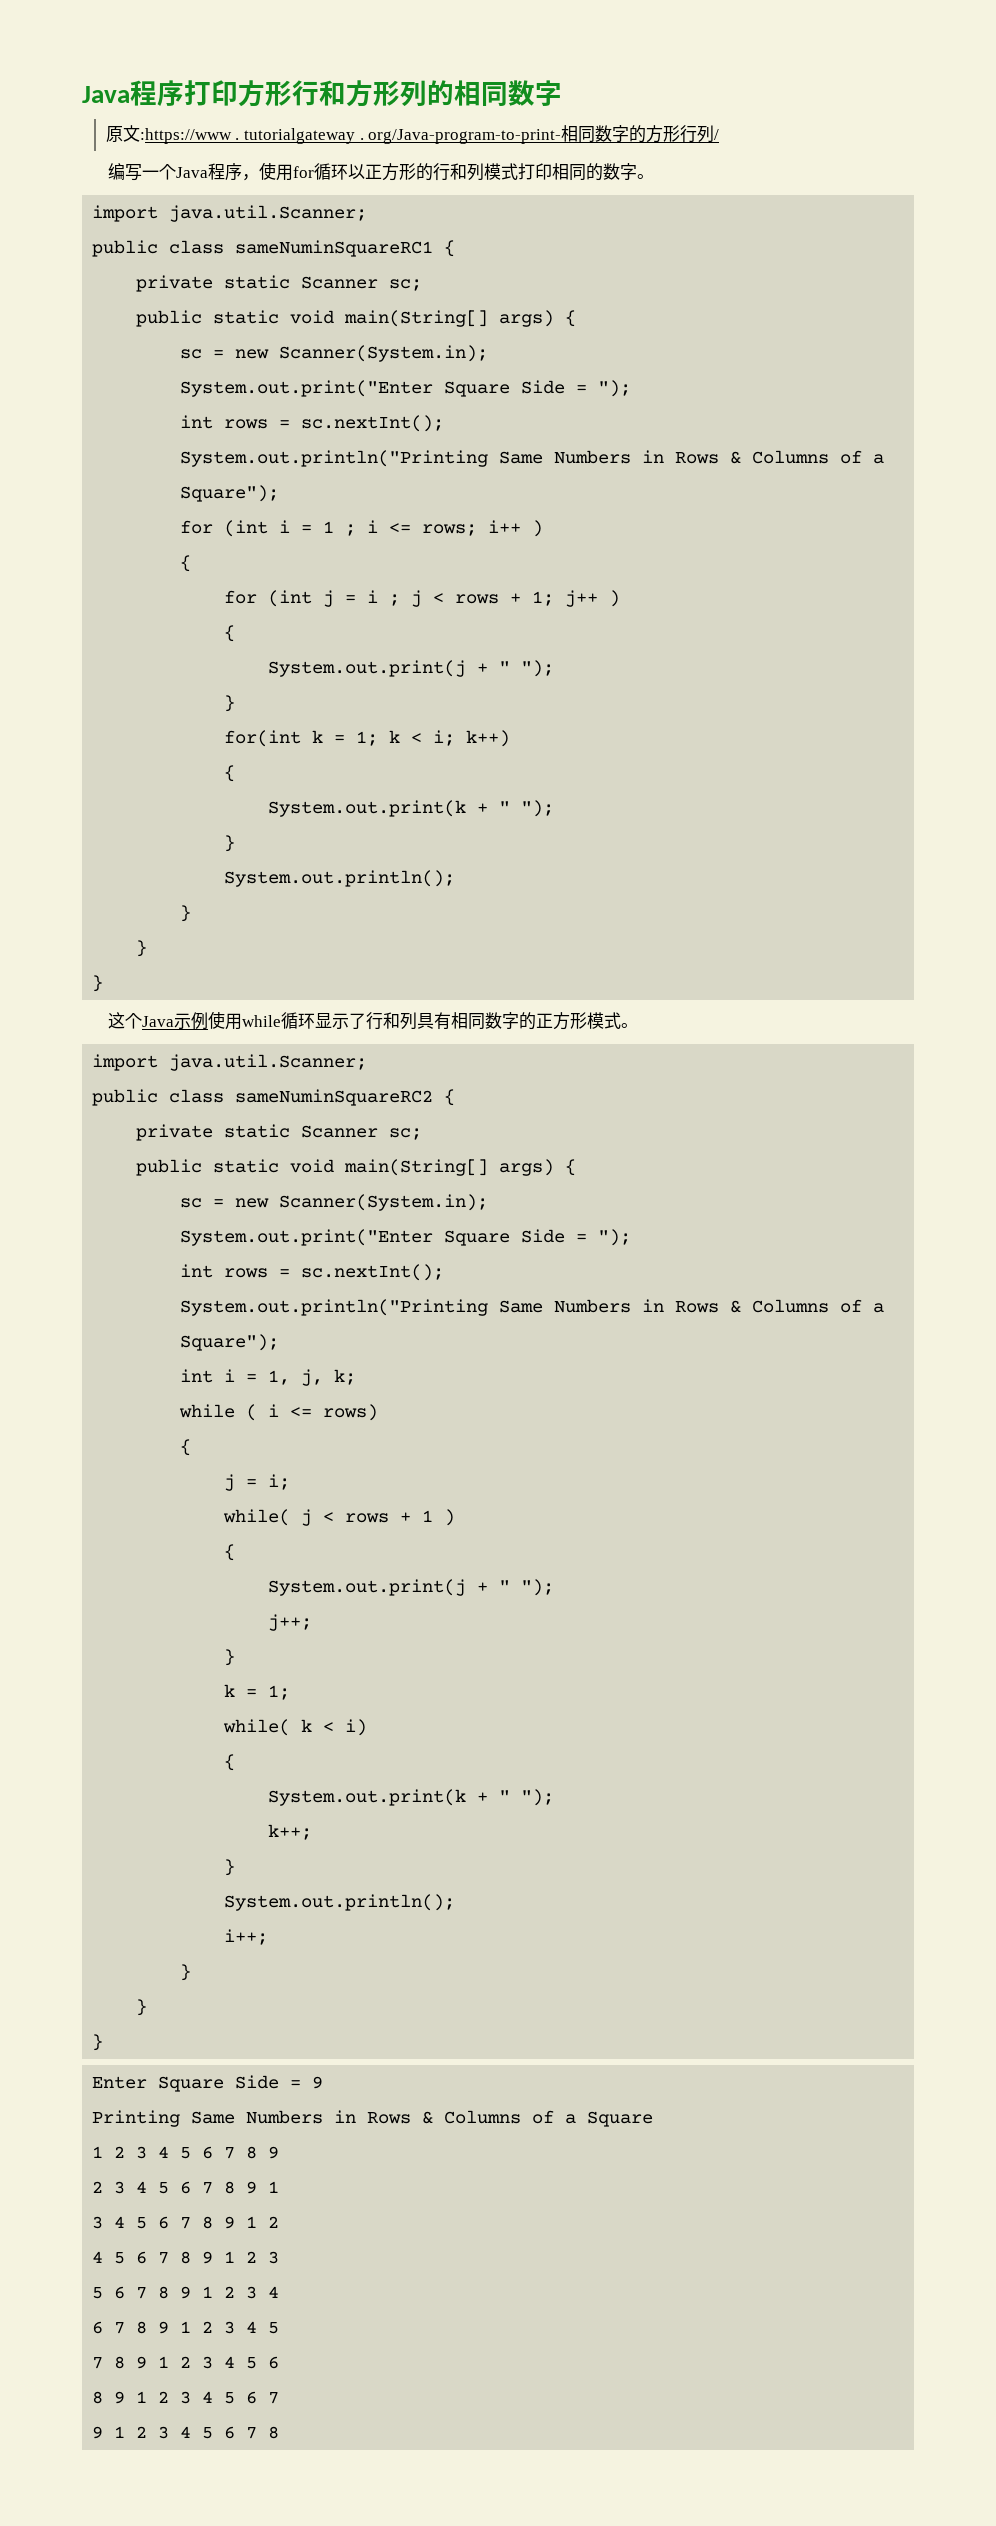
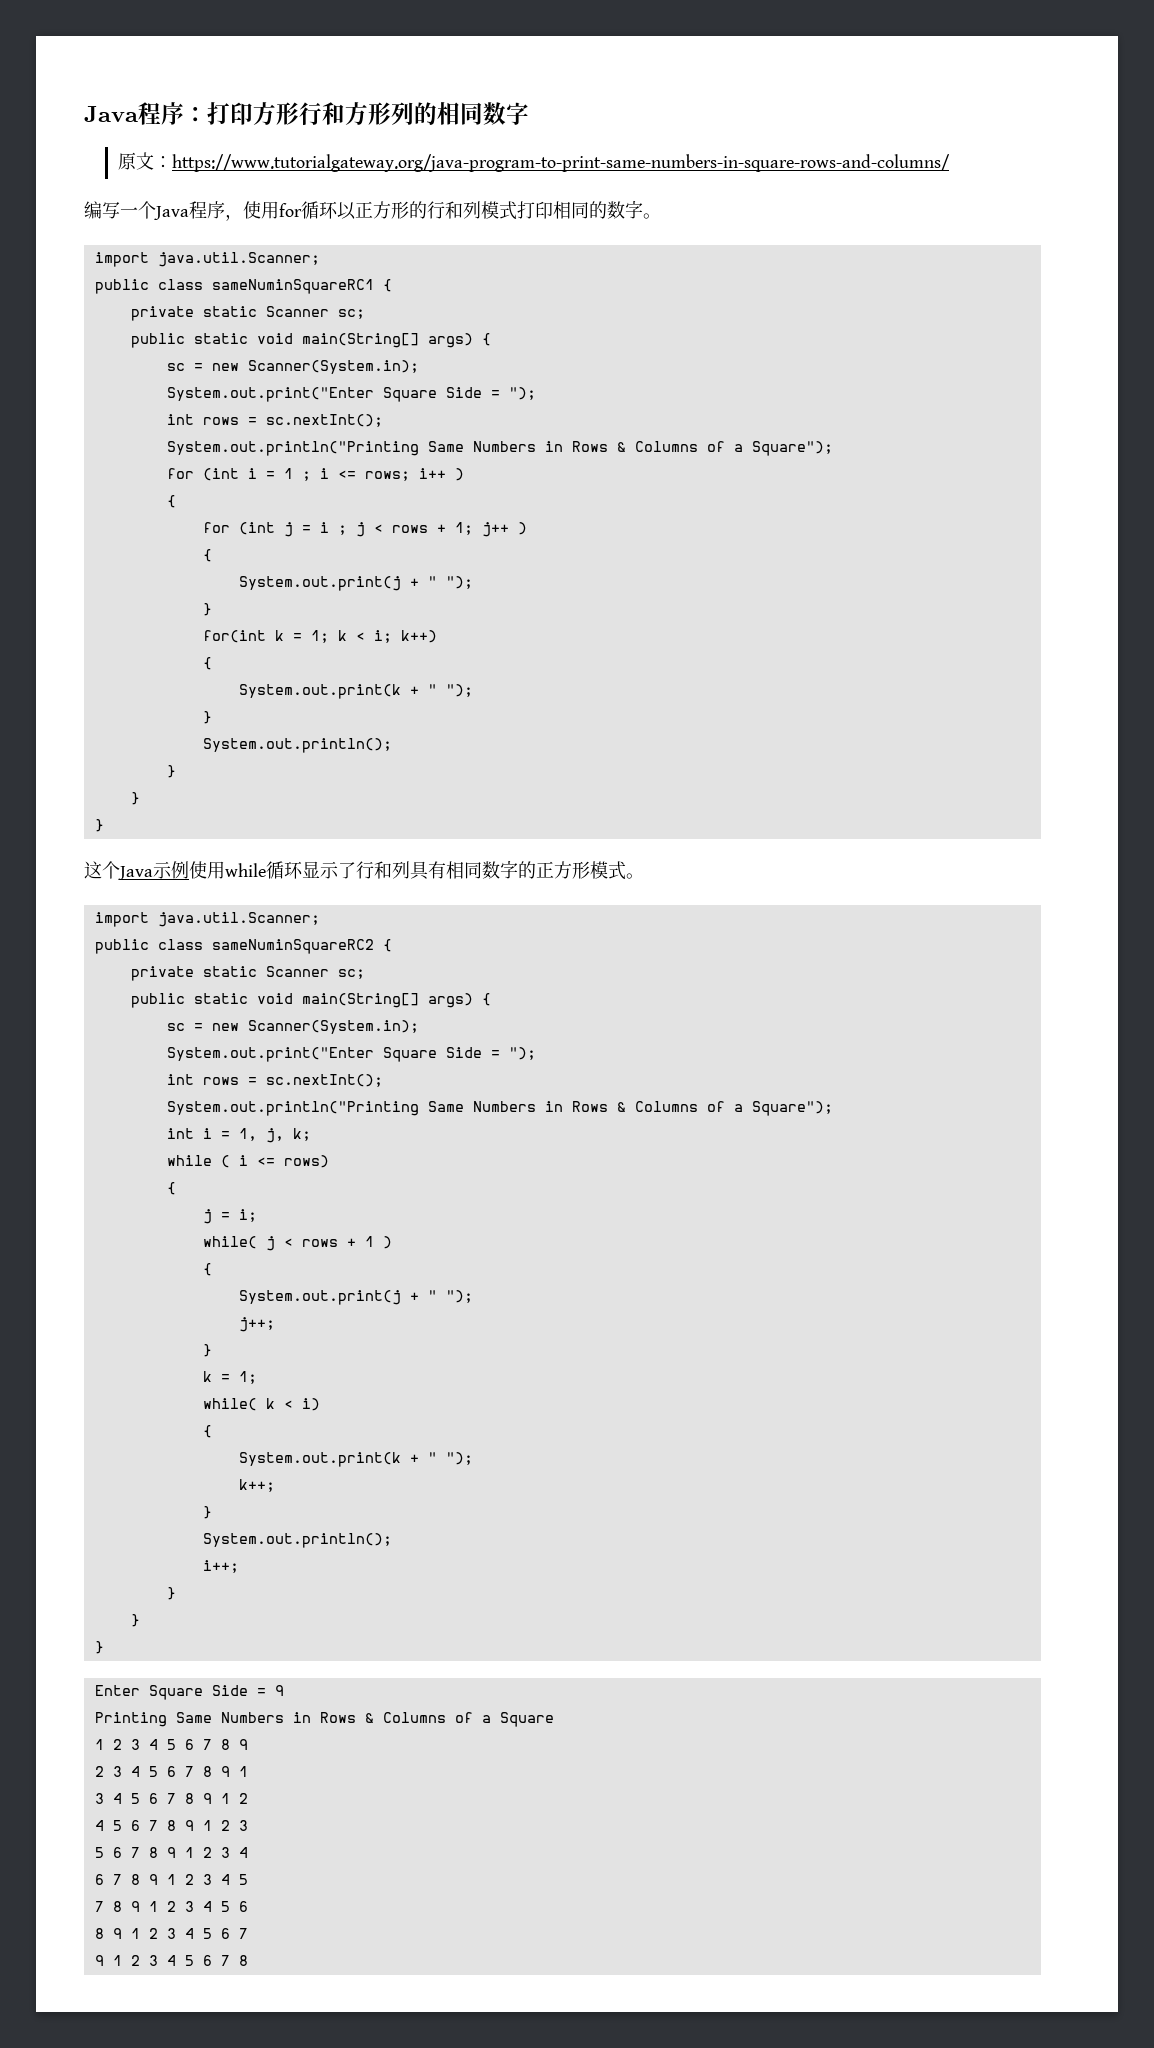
- Java程序打印方形行和方形列的相同数字
+ Java程序：打印方形行和方形列的相同数字
- 原文:https://www . tutorialgateway . org/Java-program-to-print-相同数字的方形行列/
+ 原文：https://www.tutorialgateway.org/java-program-to-print-same-numbers-in-square-rows-and-columns/

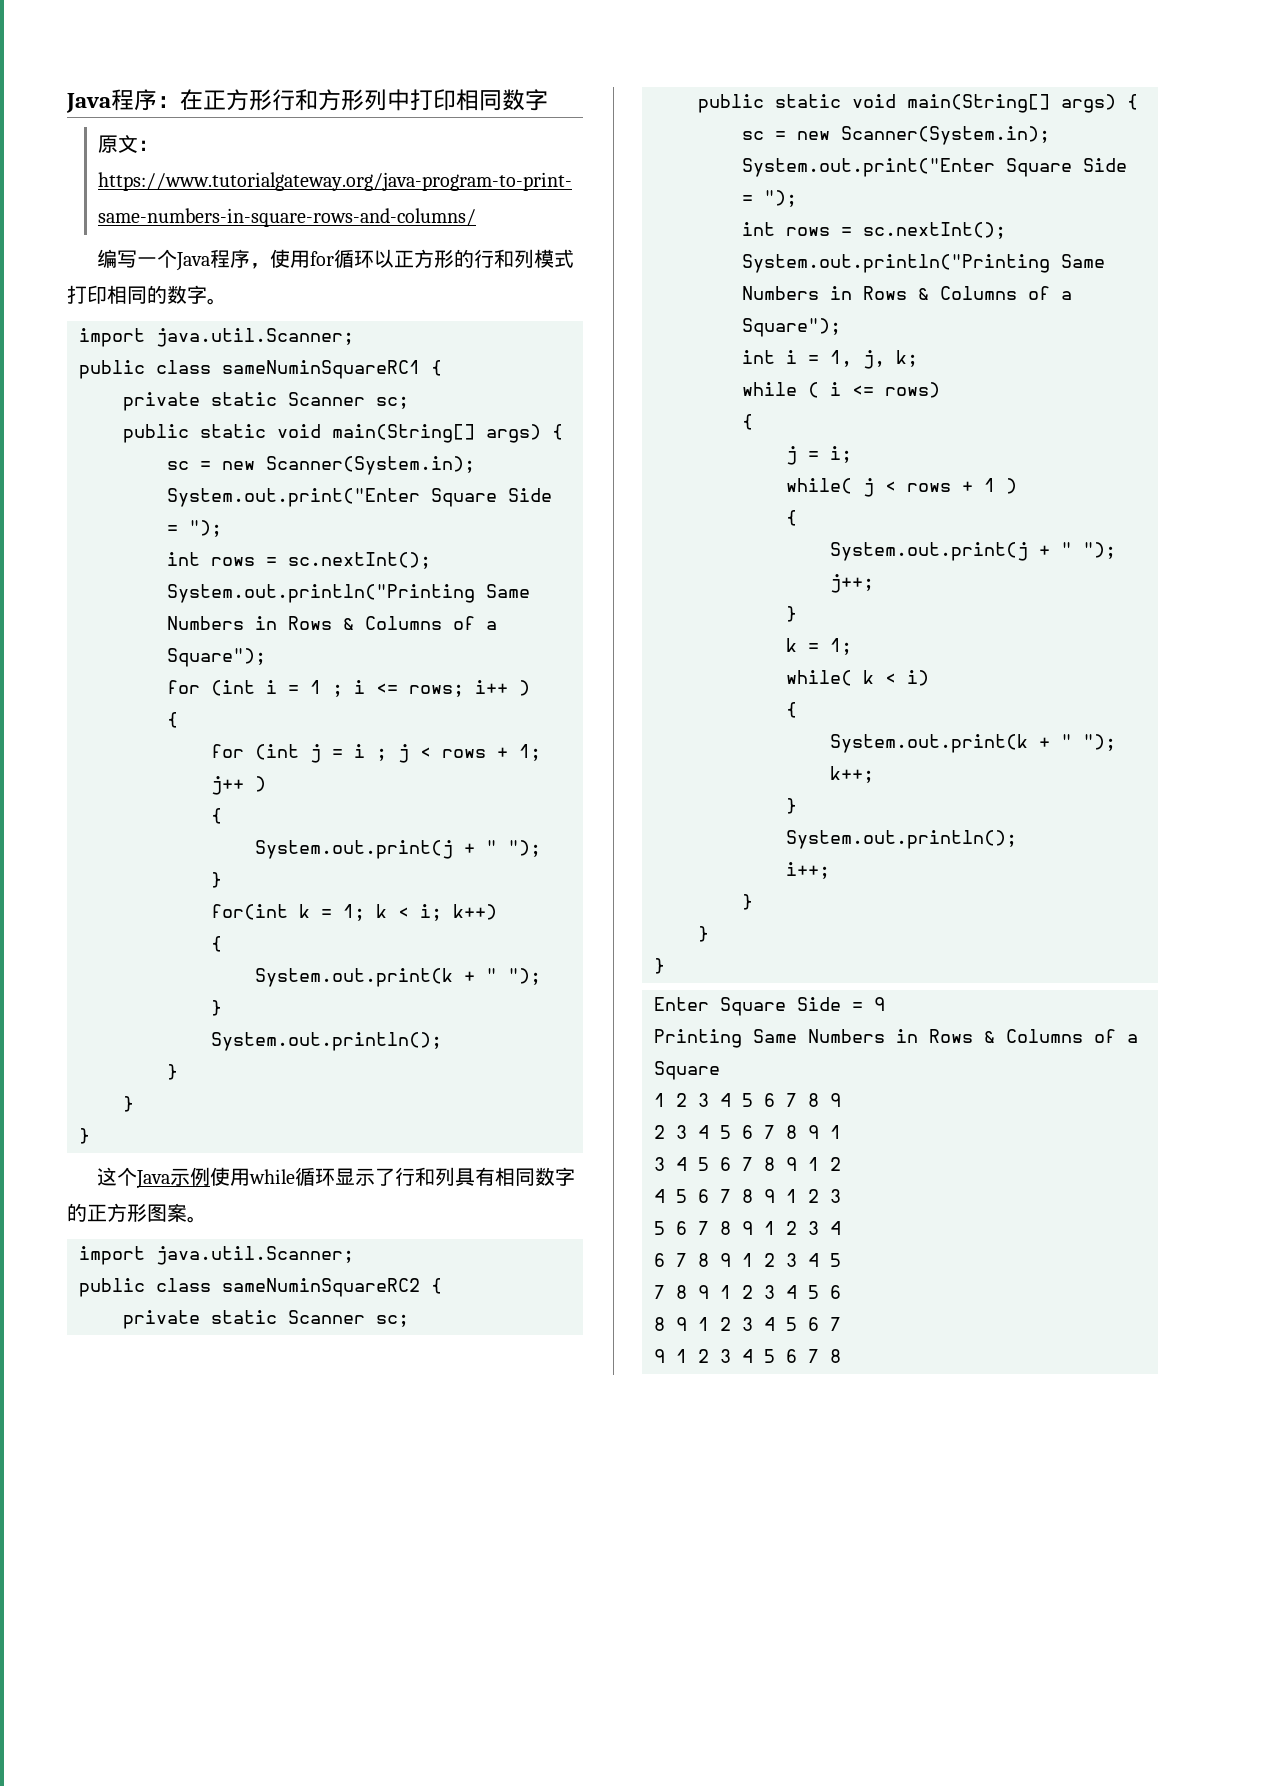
- Java程序：打印方形行和方形列的相同数字
+ Java程序：在正方形行和方形列中打印相同数字
- 这个Java示例使用while循环显示了行和列具有相同数字的正方形模式。
+ 这个Java示例使用while循环显示了行和列具有相同数字的正方形图案。

